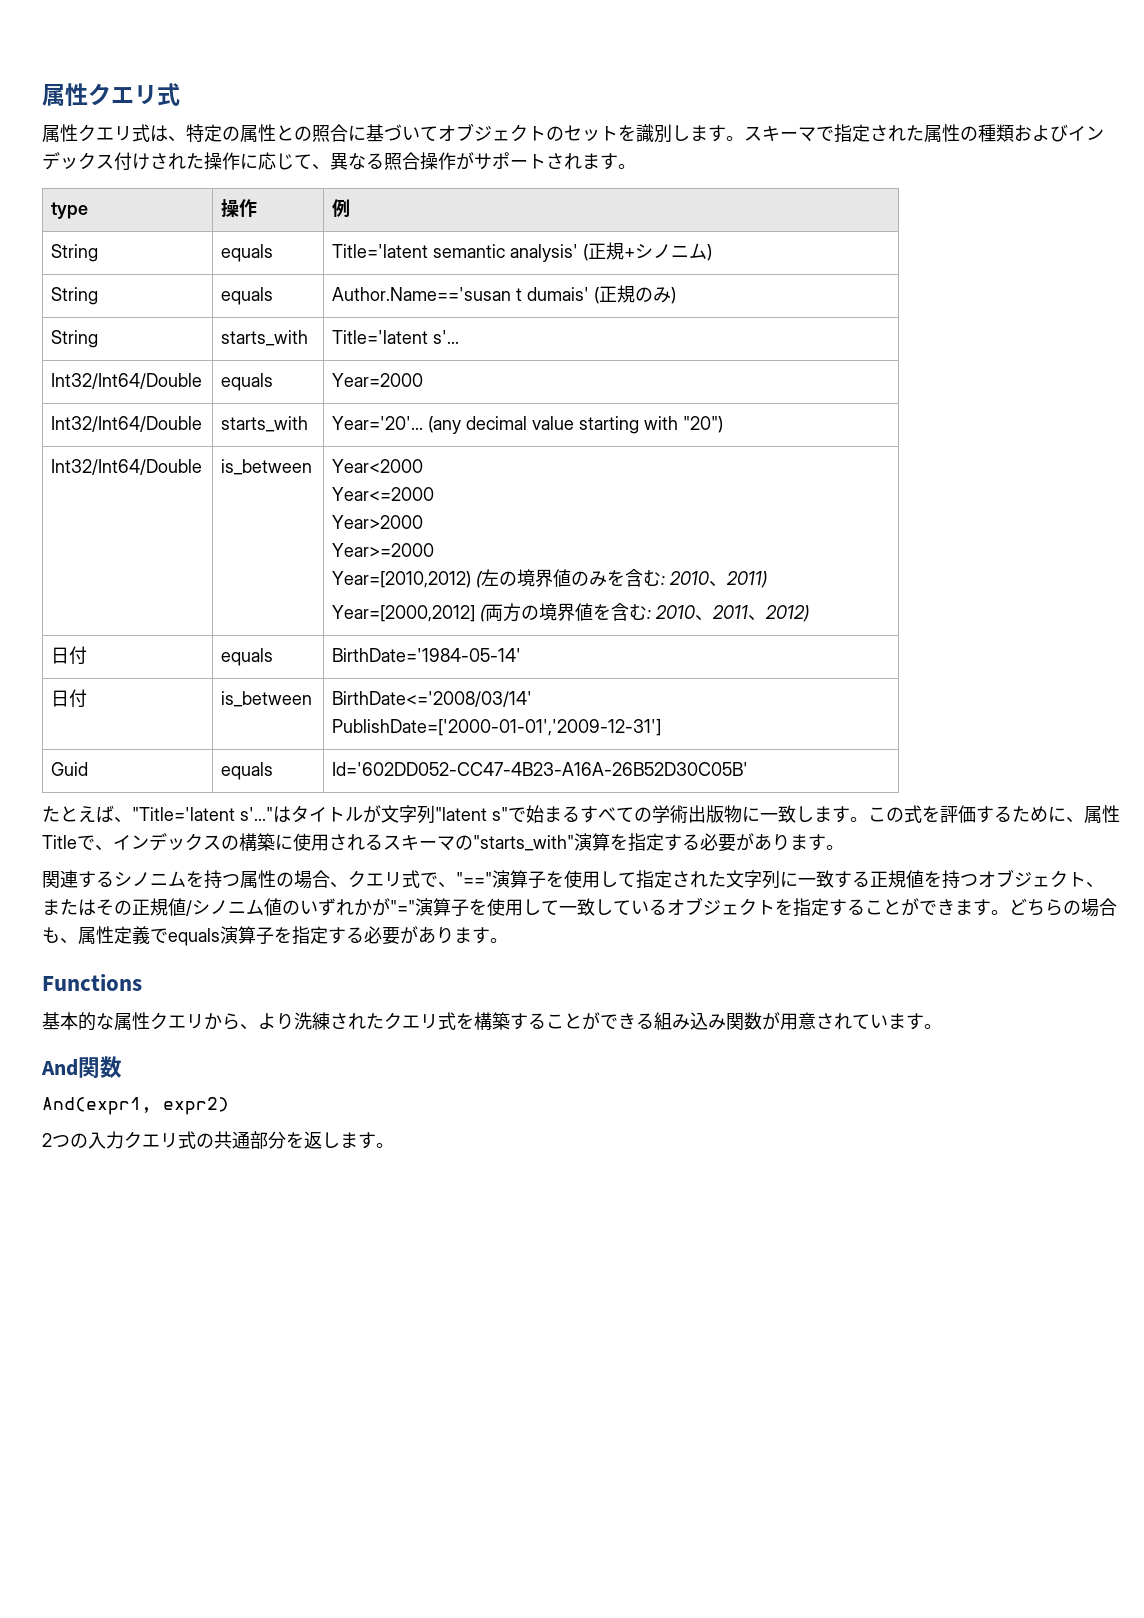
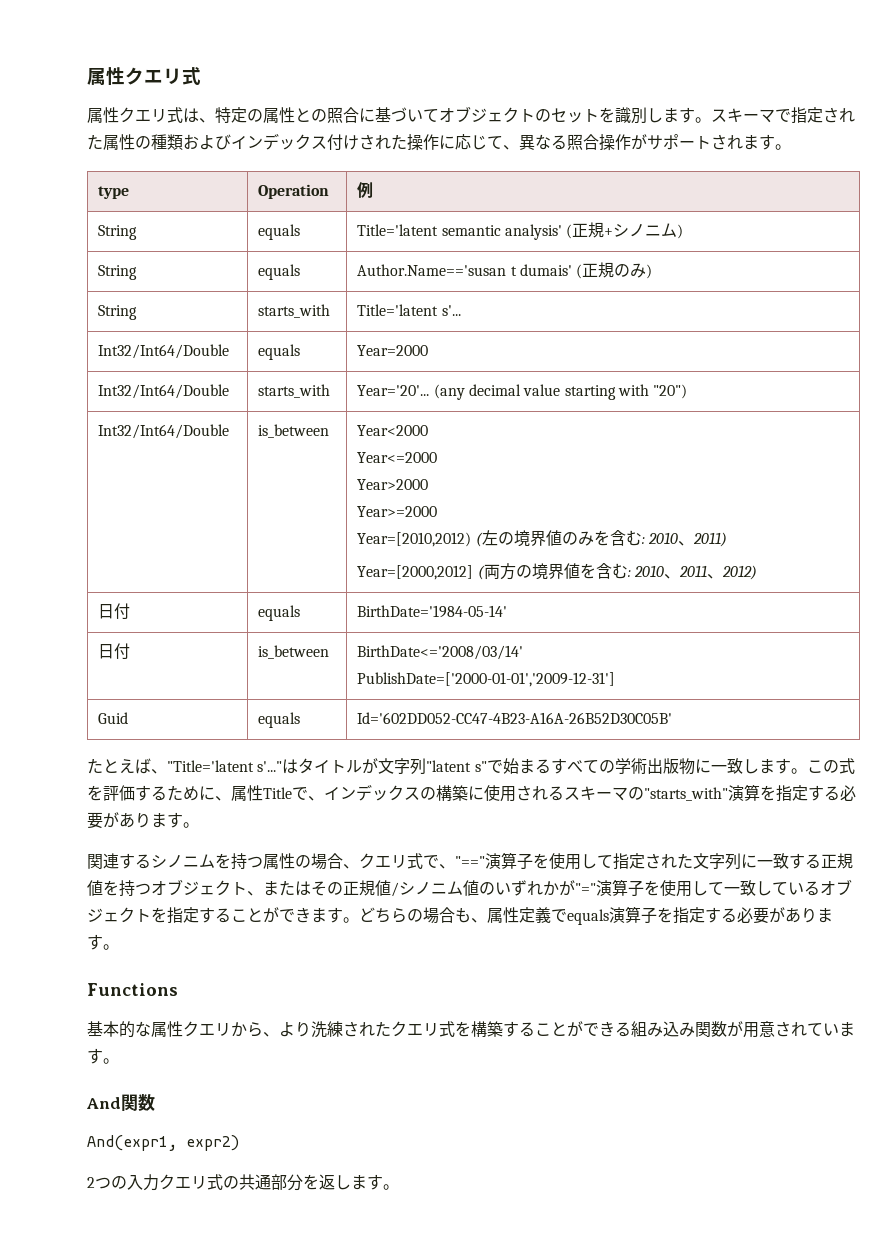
- type | 操作 | 例
+ type | Operation | 例

